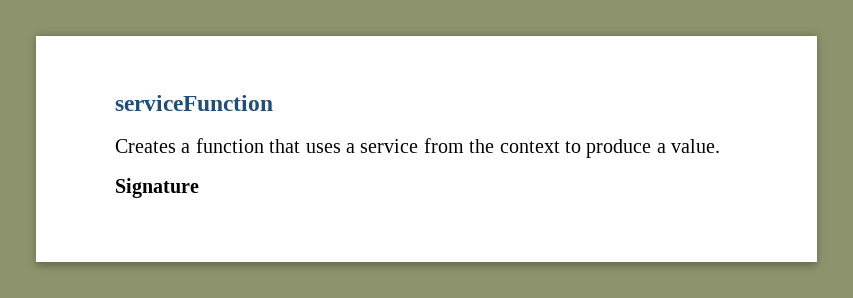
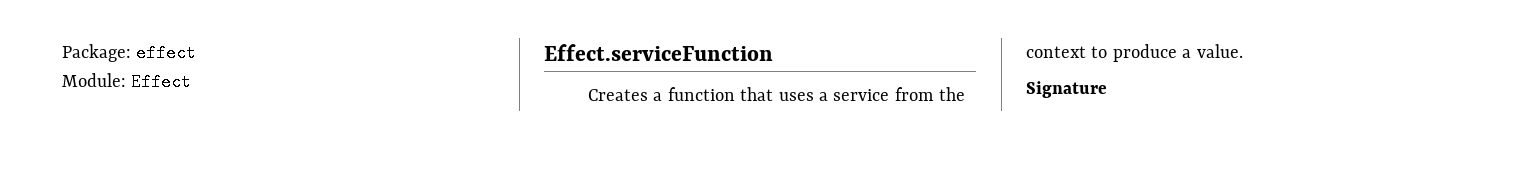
- serviceFunction
+ Package: effect
+ Module: Effect
+ Effect.serviceFunction

